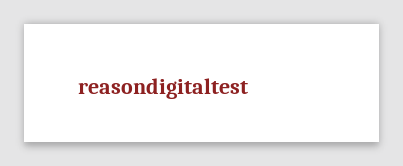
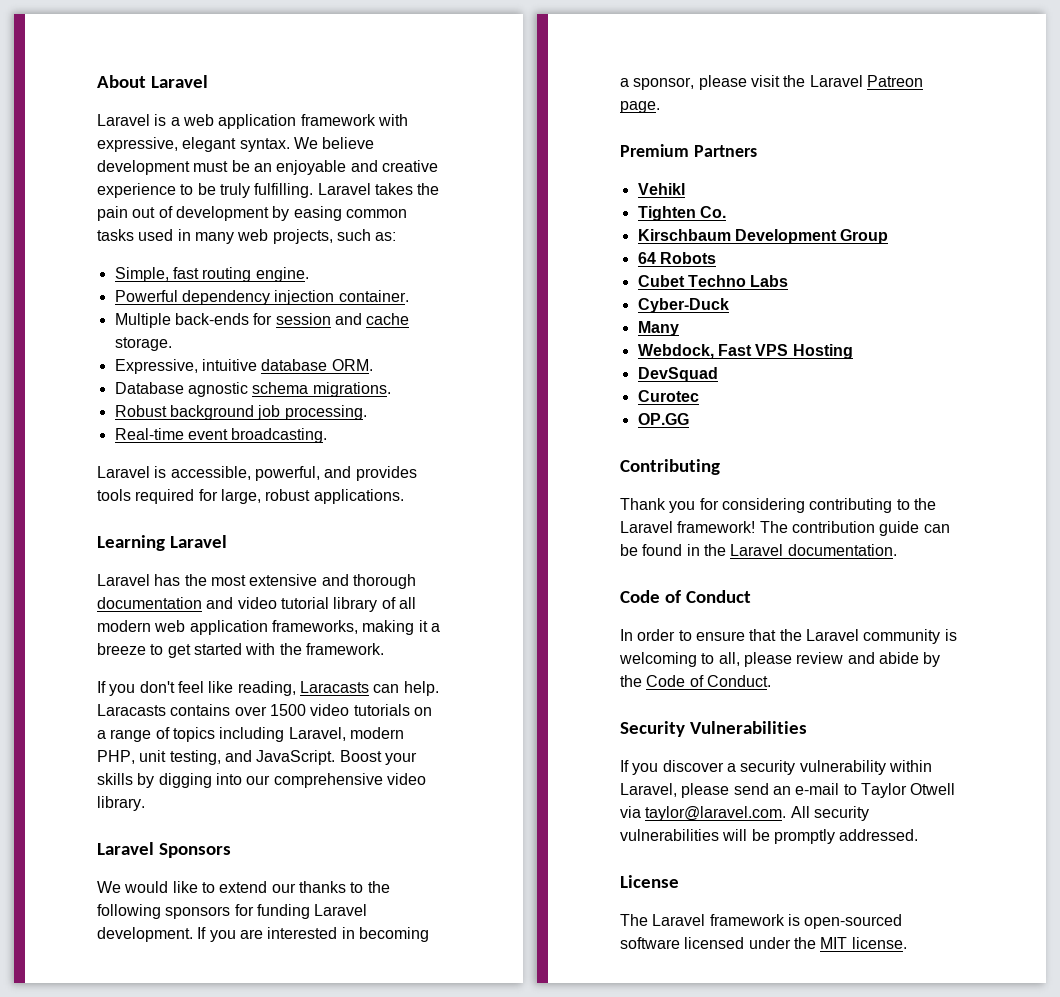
- reasondigitaltest
+ About Laravel
+ Laravel is a web application framework with expressive, elegant syntax. We believe development must be an enjoyable and creative experience to be truly fulfilling. Laravel takes the pain out of development by easing common tasks used in many web projects, such as:
+ Simple, fast routing engine.
+ Powerful dependency injection container.
+ Multiple back-ends for session and cache storage.
+ Expressive, intuitive database ORM.
+ Database agnostic schema migrations.
+ Robust background job processing.
+ Real-time event broadcasting.
+ Laravel is accessible, powerful, and provides tools required for large, robust applications.
+ Learning Laravel
+ Laravel has the most extensive and thorough documentation and video tutorial library of all modern web application frameworks, making it a breeze to get started with the framework.
+ If you don't feel like reading, Laracasts can help. Laracasts contains over 1500 video tutorials on a range of topics including Laravel, modern PHP, unit testing, and JavaScript. Boost your skills by digging into our comprehensive video library.
+ Laravel Sponsors
+ We would like to extend our thanks to the following sponsors for funding Laravel development. If you are interested in becoming a sponsor, please visit the Laravel Patreon page.
+ Premium Partners
+ Vehikl
+ Tighten Co.
+ Kirschbaum Development Group
+ 64 Robots
+ Cubet Techno Labs
+ Cyber-Duck
+ Many
+ Webdock, Fast VPS Hosting
+ DevSquad
+ Curotec
+ OP.GG
+ Contributing
+ Thank you for considering contributing to the Laravel framework! The contribution guide can be found in the Laravel documentation.
+ Code of Conduct
+ In order to ensure that the Laravel community is welcoming to all, please review and abide by the Code of Conduct.
+ Security Vulnerabilities
+ If you discover a security vulnerability within Laravel, please send an e-mail to Taylor Otwell via taylor@laravel.com. All security vulnerabilities will be promptly addressed.
+ License
+ The Laravel framework is open-sourced software licensed under the MIT license.

